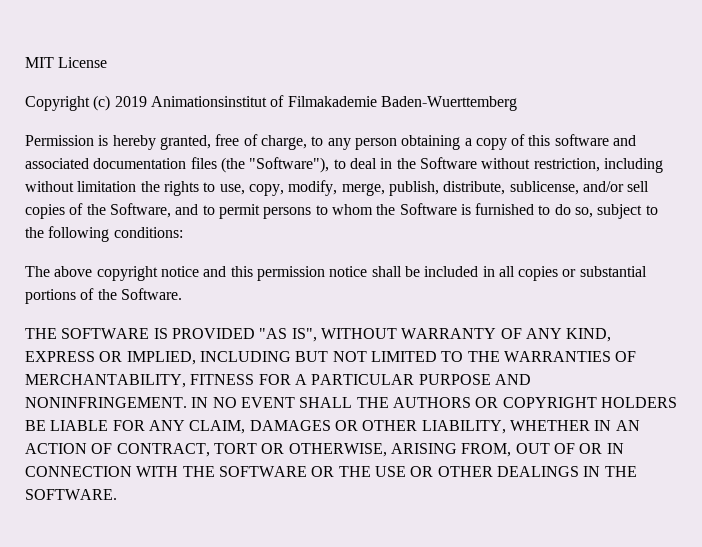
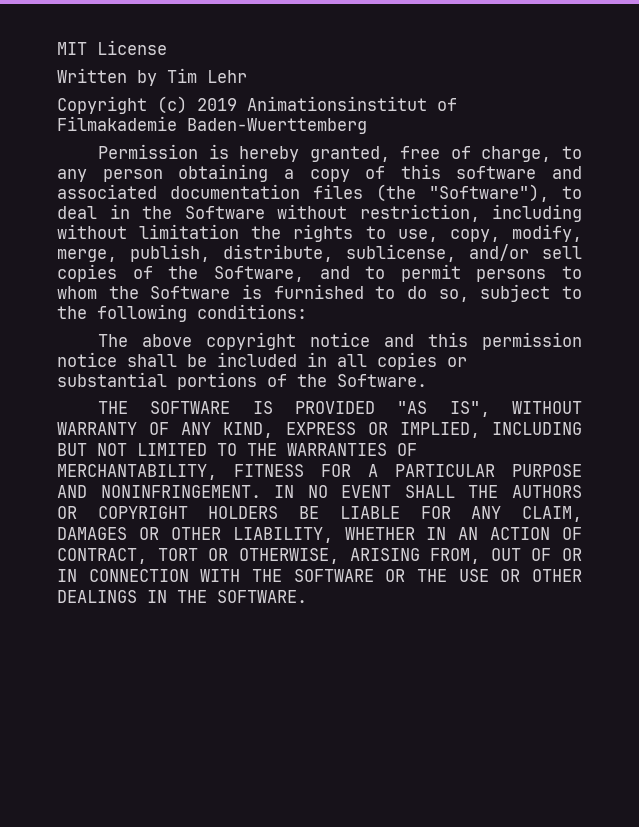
+ Written by Tim Lehr

